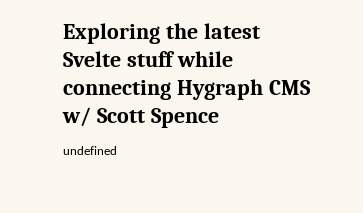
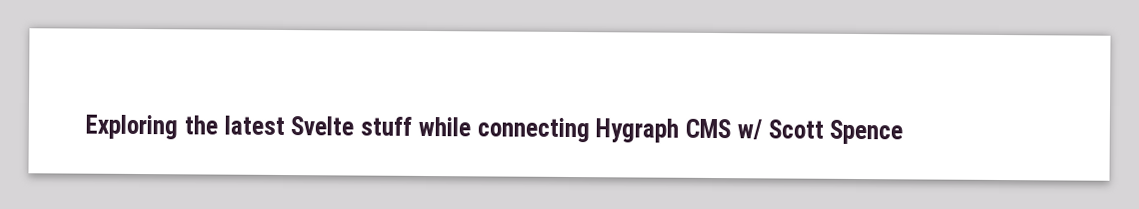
- undefined

